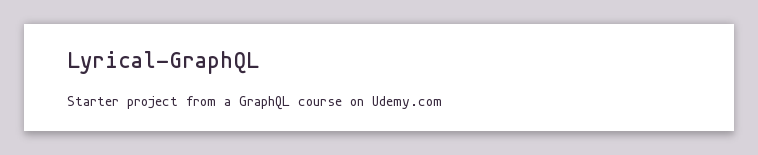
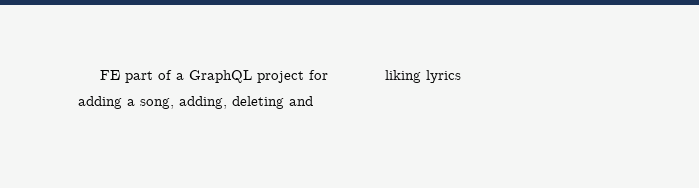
- Lyrical-GraphQL
- Starter project from a GraphQL course on Udemy.com
+ FE part of a GraphQL project for adding a song, adding, deleting and liking lyrics

